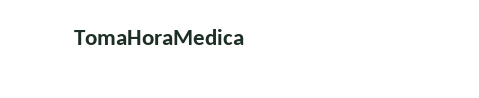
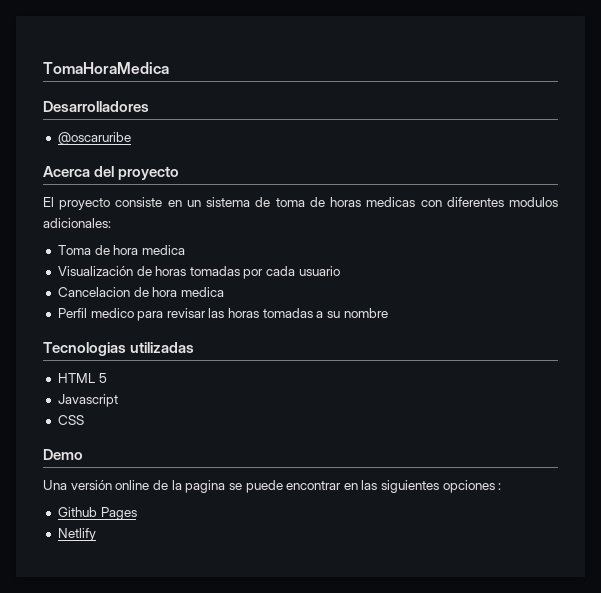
+ Desarrolladores
+ @oscaruribe
+ Acerca del proyecto
+ El proyecto consiste en un sistema de toma de horas medicas con diferentes modulos adicionales:
+ Toma de hora medica
+ Visualización de horas tomadas por cada usuario
+ Cancelacion de hora medica
+ Perfil medico para revisar las horas tomadas a su nombre
+ Tecnologias utilizadas
+ HTML 5
+ Javascript
+ CSS
+ Demo
+ Una versión online de la pagina se puede encontrar en las siguientes opciones :
+ Github Pages
+ Netlify

